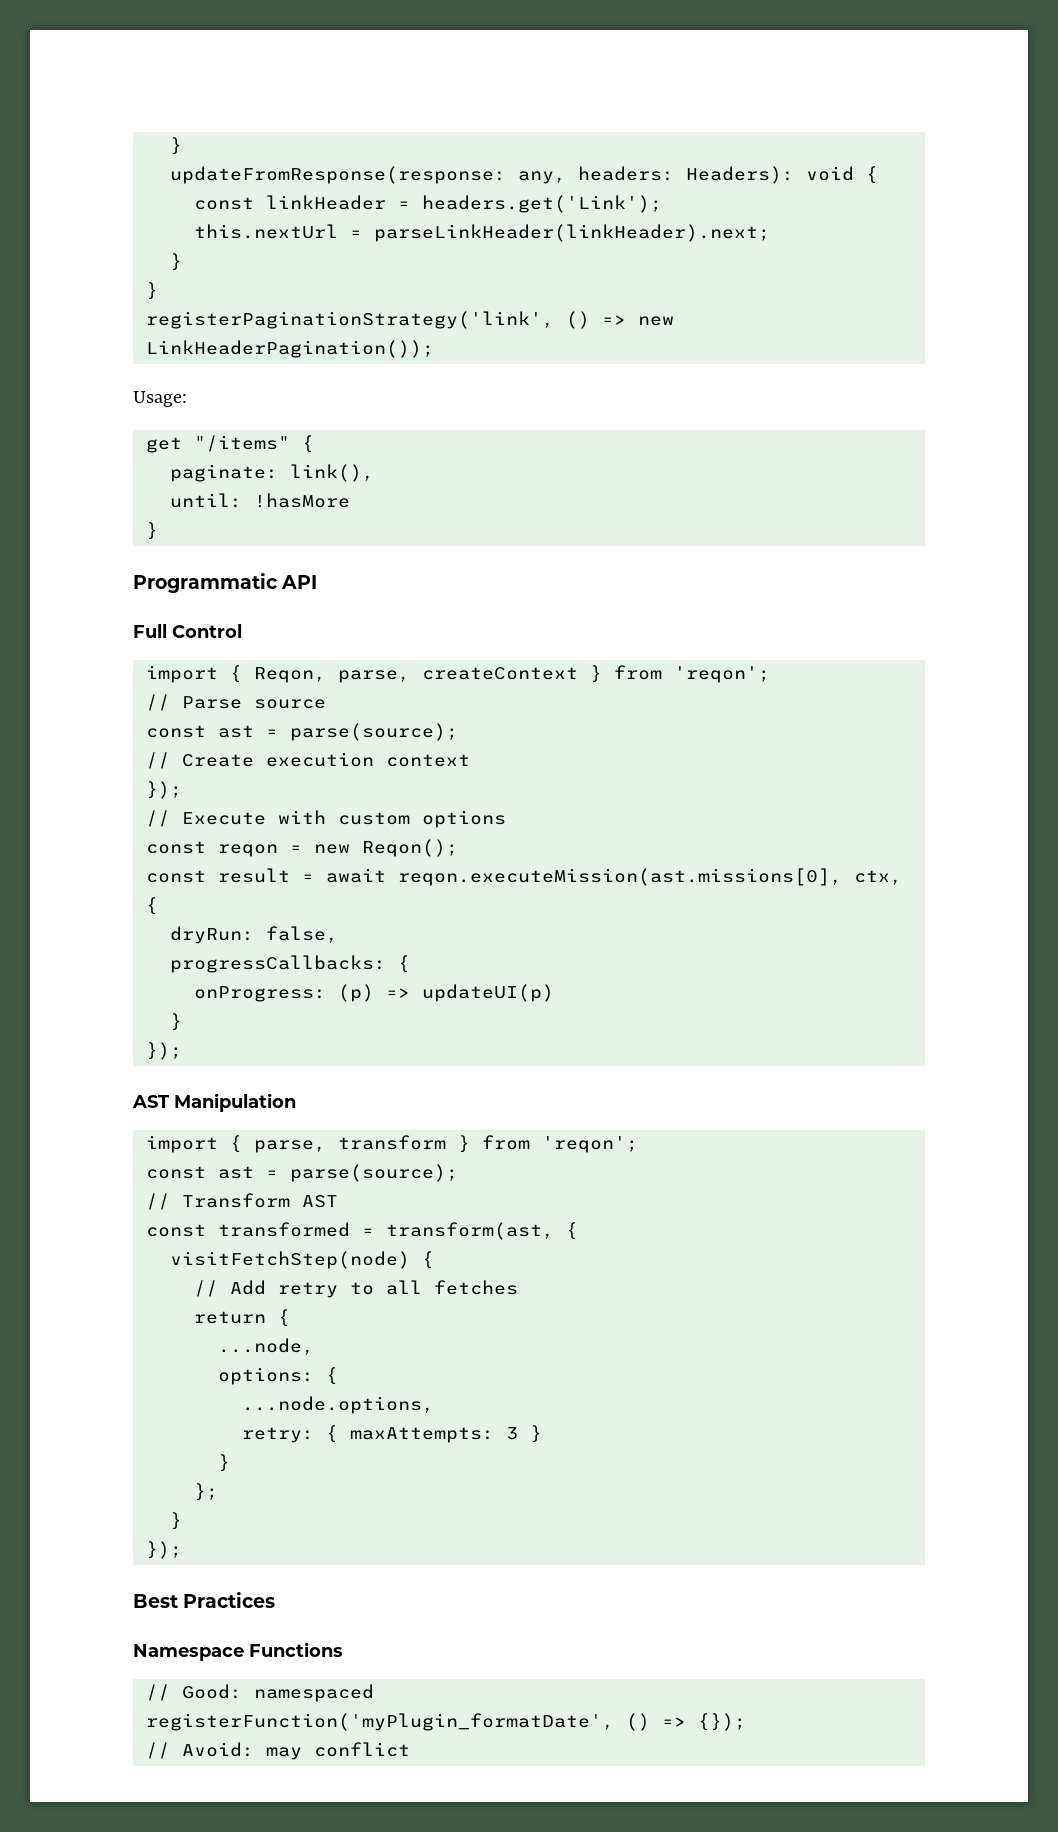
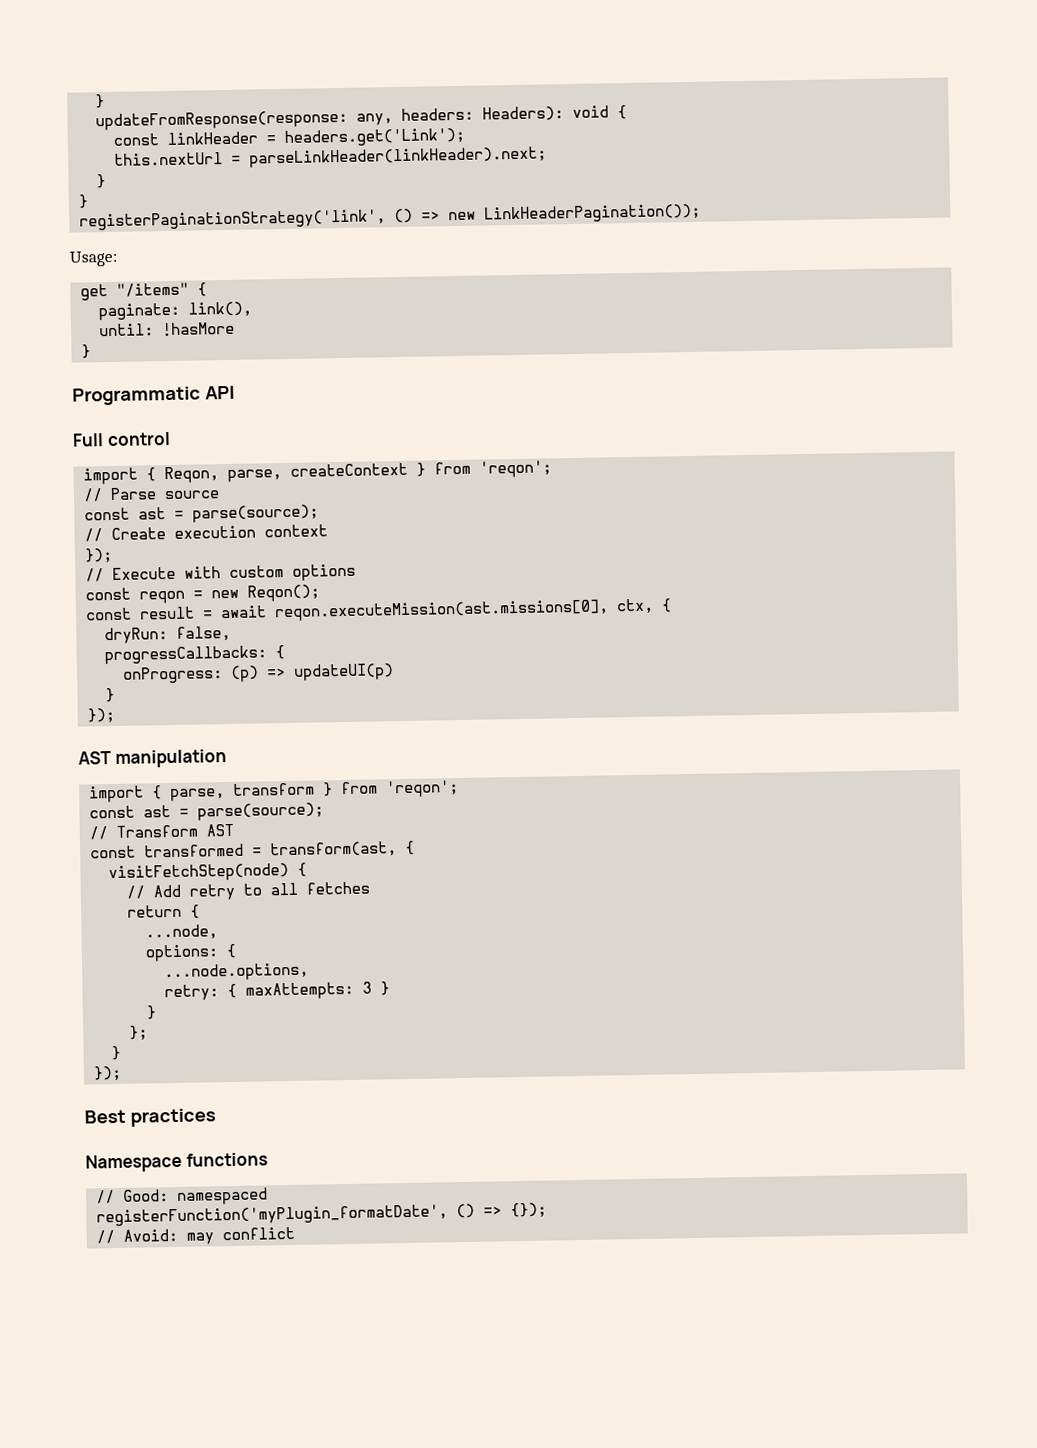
- Full Control
+ Full control
- AST Manipulation
+ AST manipulation
- Best Practices
+ Best practices
- Namespace Functions
+ Namespace functions

